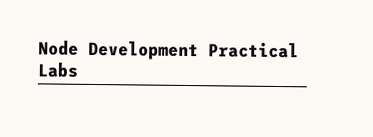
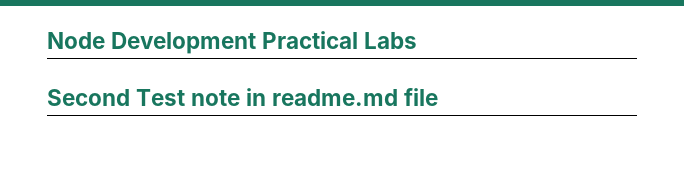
+ Second Test note in readme.md file

